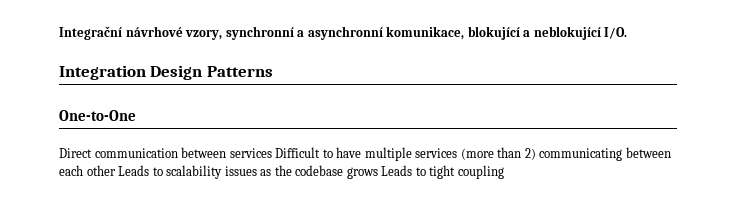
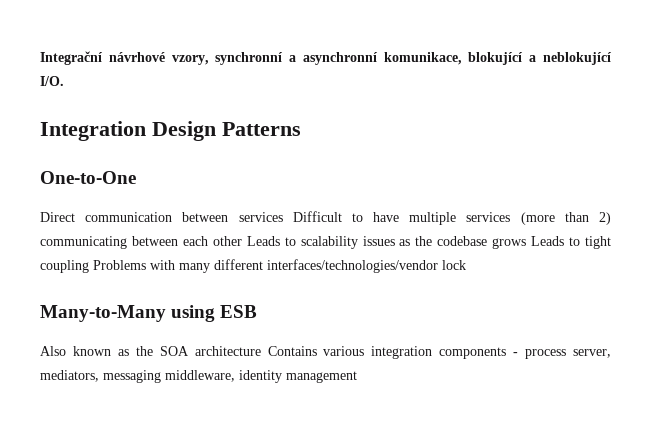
- Direct communication between services Difficult to have multiple services (more than 2) communicating between each other Leads to scalability issues as the codebase grows Leads to tight coupling
+ Direct communication between services Difficult to have multiple services (more than 2) communicating between each other Leads to scalability issues as the codebase grows Leads to tight coupling Problems with many different interfaces/technologies/vendor lock
+ Many-to-Many using ESB
+ Also known as the SOA architecture Contains various integration components - process server, mediators, messaging middleware, identity management

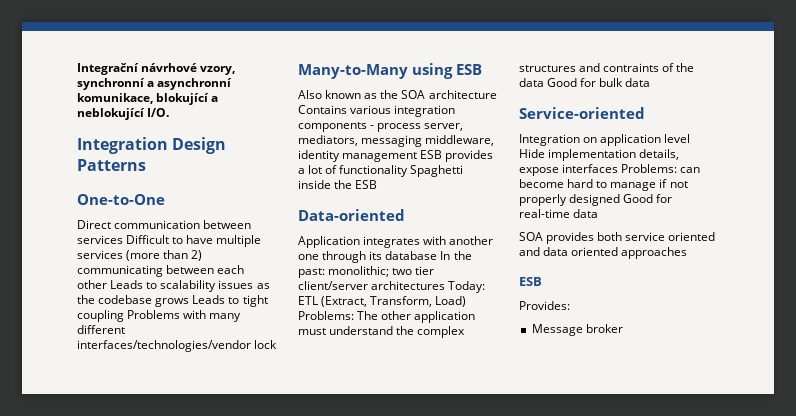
- Also known as the SOA architecture Contains various integration components - process server, mediators, messaging middleware, identity management
+ Also known as the SOA architecture Contains various integration components - process server, mediators, messaging middleware, identity management ESB provides a lot of functionality Spaghetti inside the ESB
+ Data-oriented
+ Application integrates with another one through its database In the past: monolithic; two tier client/server architectures Today: ETL (Extract, Transform, Load) Problems: The other application must understand the complex structures and contraints of the data Good for bulk data
+ Service-oriented
+ Integration on application level Hide implementation details, expose interfaces Problems: can become hard to manage if not properly designed Good for real-time data
+ SOA provides both service oriented and data oriented approaches
+ ESB
+ Provides:
+ Message broker

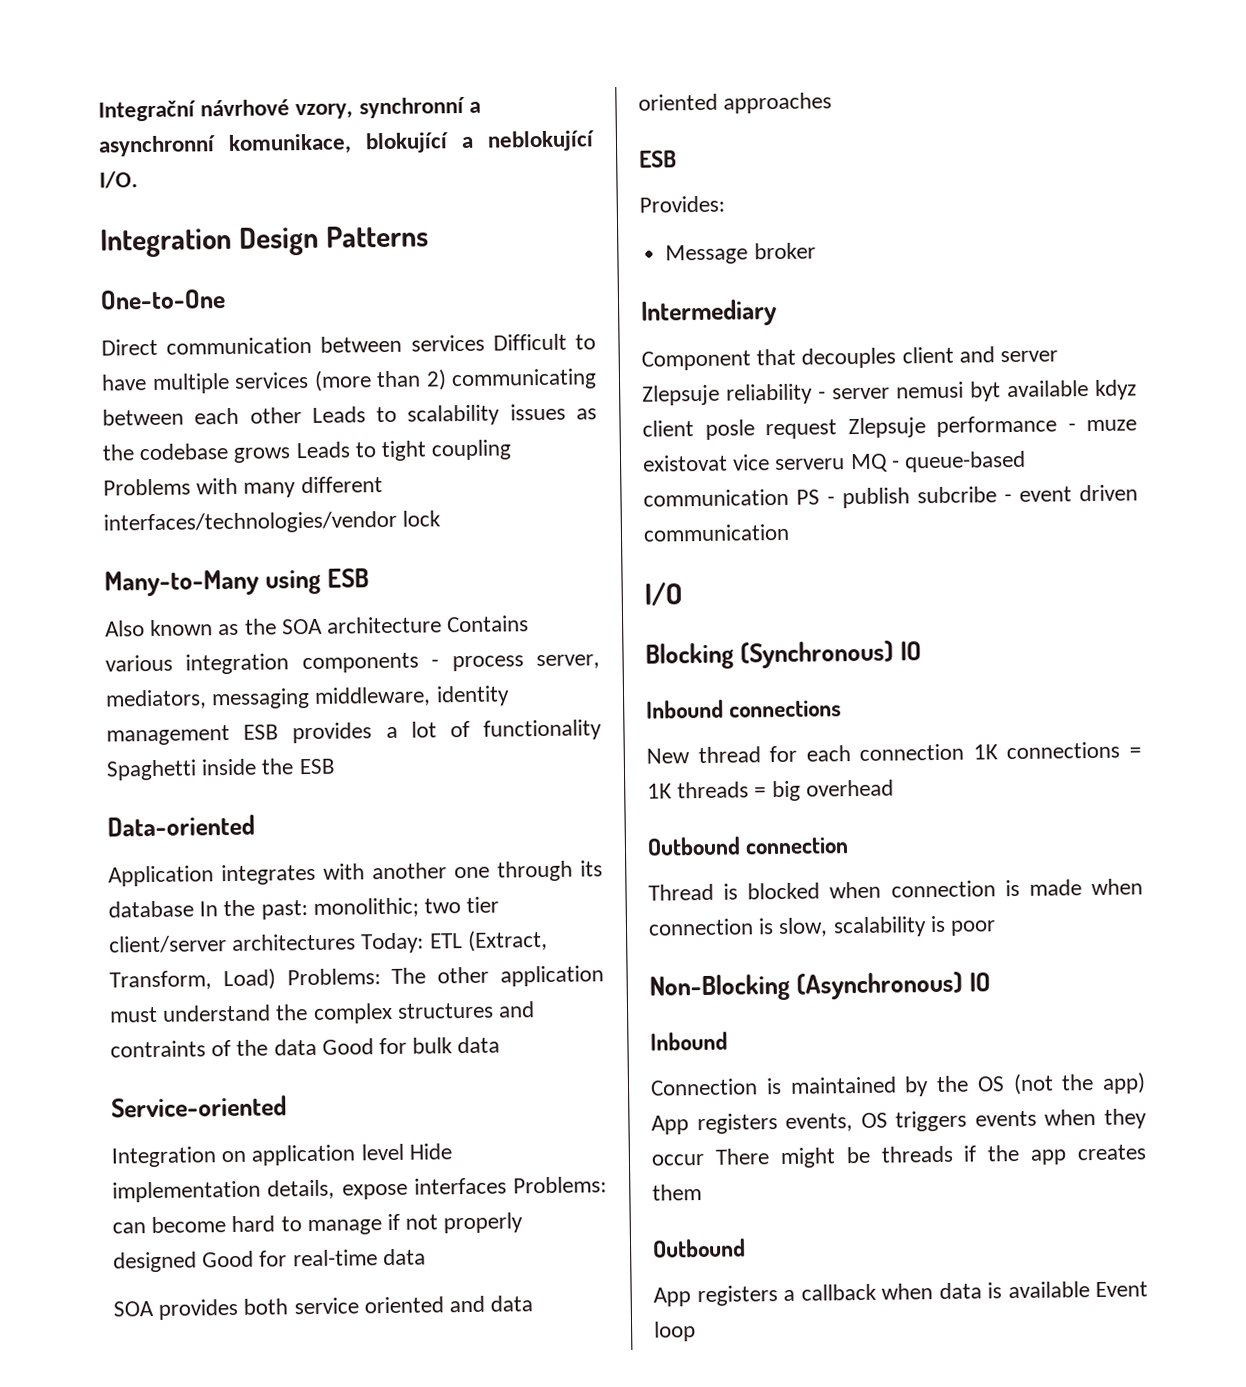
+ Intermediary
+ Component that decouples client and server Zlepsuje reliability - server nemusi byt available kdyz client posle request Zlepsuje performance - muze existovat vice serveru MQ - queue-based communication PS - publish subcribe - event driven communication
+ I/O
+ Blocking (Synchronous) IO
+ Inbound connections
+ New thread for each connection 1K connections = 1K threads = big overhead
+ Outbound connection
+ Thread is blocked when connection is made when connection is slow, scalability is poor
+ Non-Blocking (Asynchronous) IO
+ Inbound
+ Connection is maintained by the OS (not the app) App registers events, OS triggers events when they occur There might be threads if the app creates them
+ Outbound
+ App registers a callback when data is available Event loop

